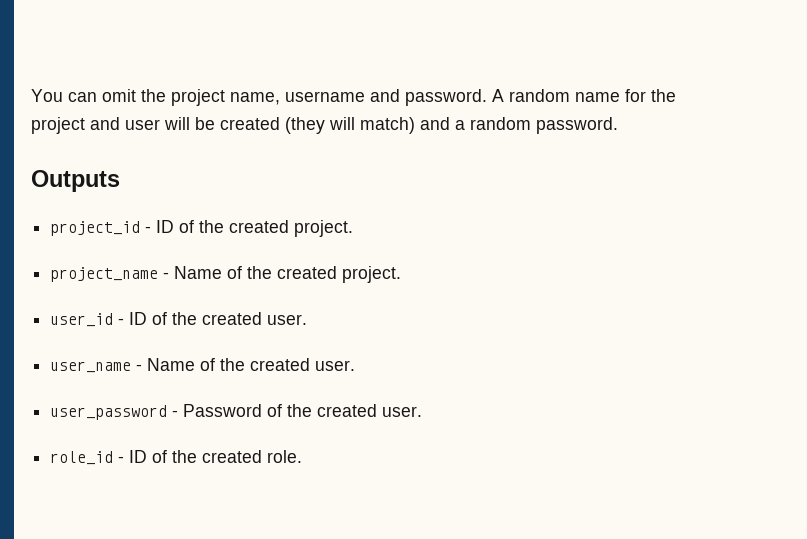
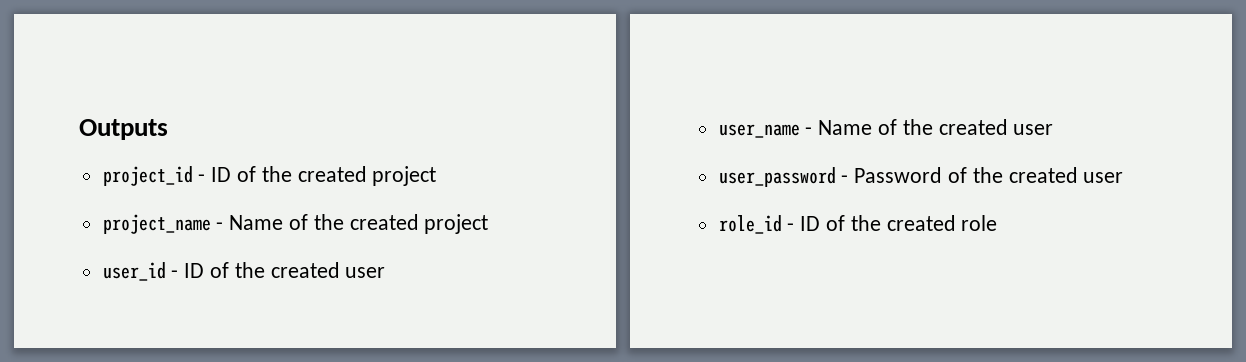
- You can omit the project name, username and password. A random name for the project and user will be created (they will match) and a random password.
- project_id - ID of the created project.
+ project_id - ID of the created project
- project_name - Name of the created project.
+ project_name - Name of the created project
- user_id - ID of the created user.
+ user_id - ID of the created user
- user_name - Name of the created user.
+ user_name - Name of the created user
- user_password - Password of the created user.
+ user_password - Password of the created user
- role_id - ID of the created role.
+ role_id - ID of the created role

